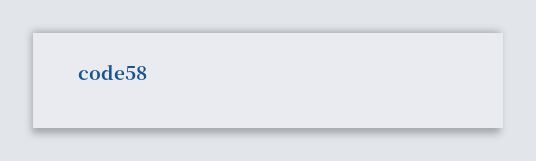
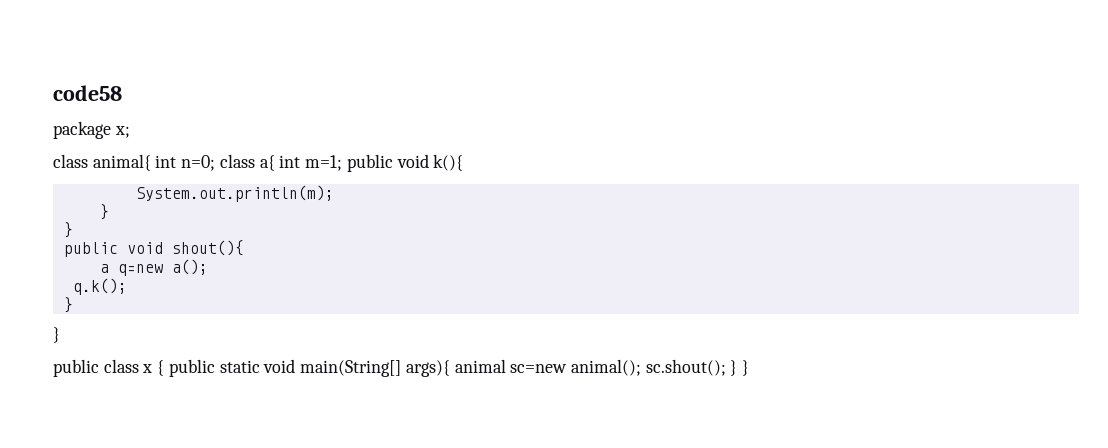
+ package x;
+ class animal{ int n=0; class a{ int m=1; public void k(){
+ System.out.println(m);
+ }
+ }
+ public void shout(){
+ a q=new a();
+ q.k();
+ }
+ }
+ public class x { public static void main(String[] args){ animal sc=new animal(); sc.shout(); } }

